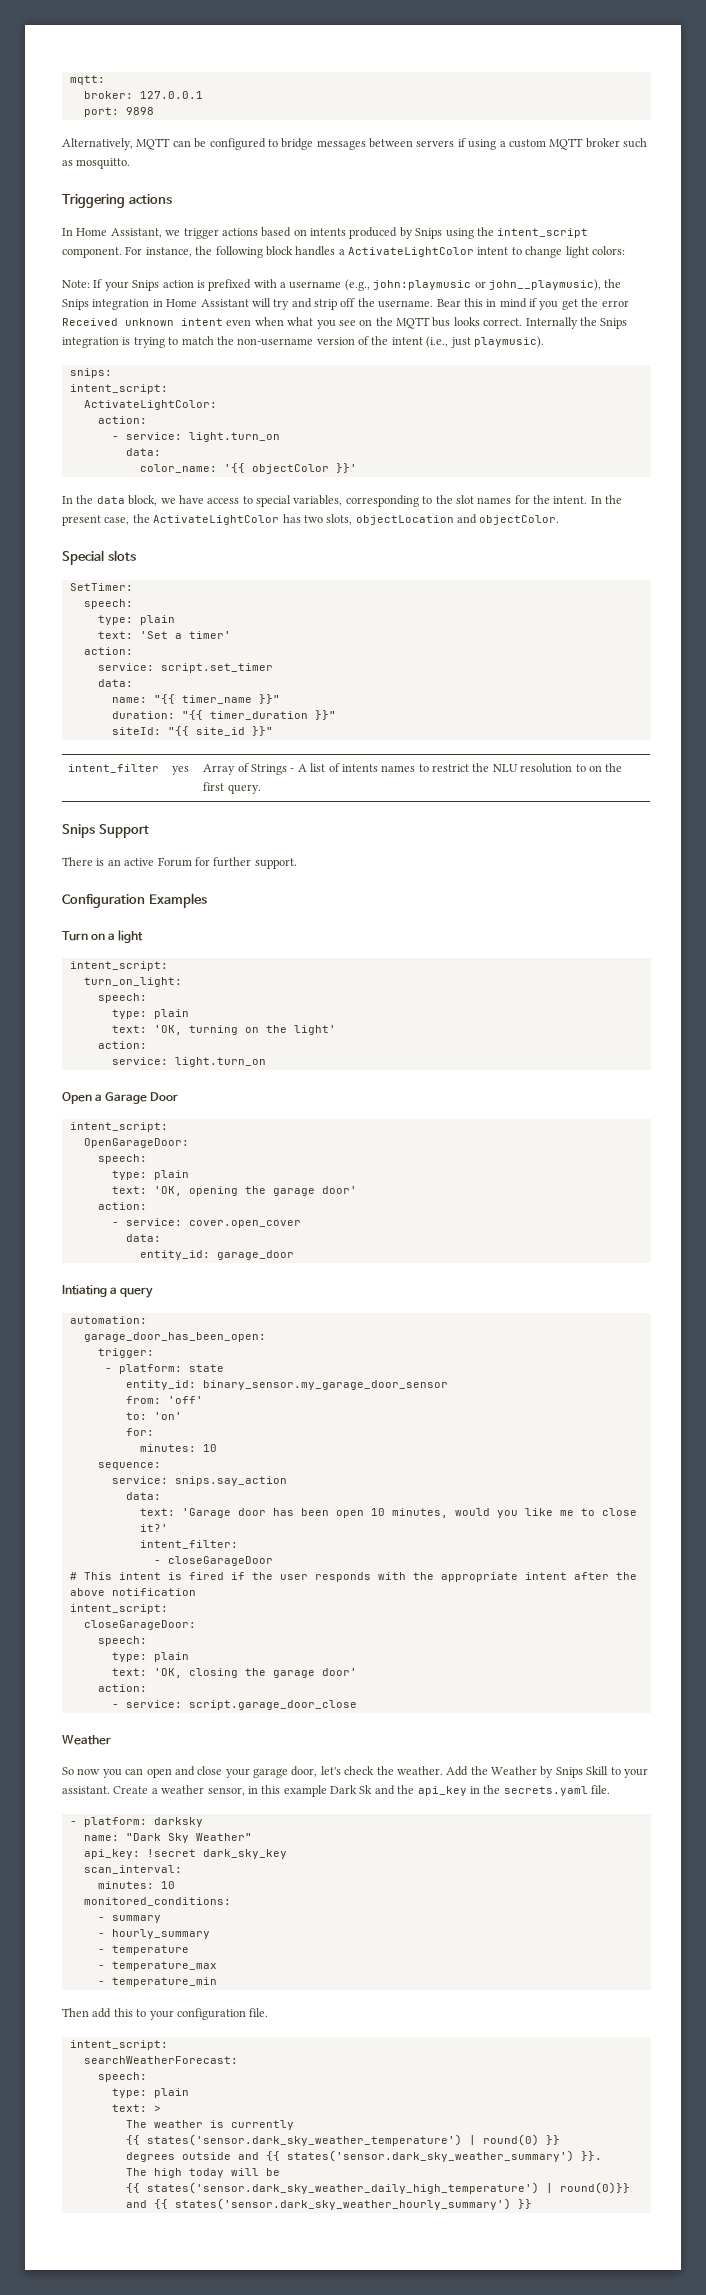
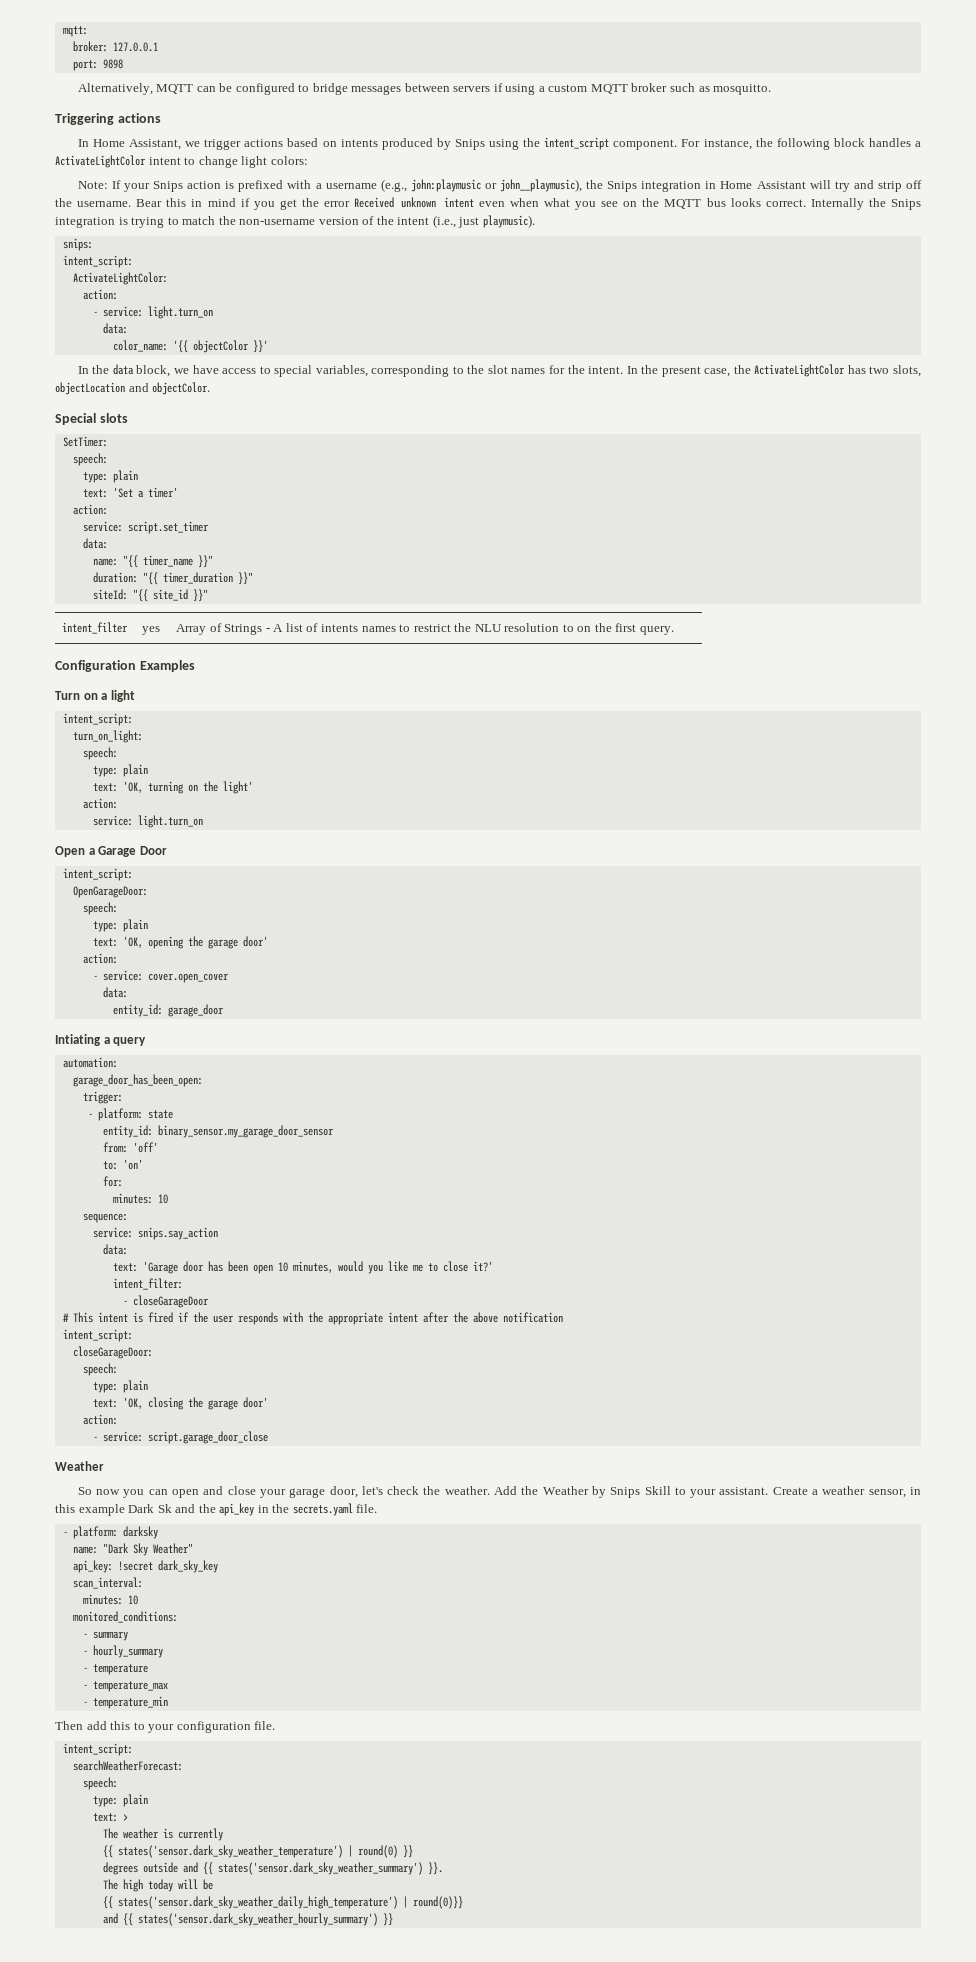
- Snips Support
- There is an active Forum for further support.

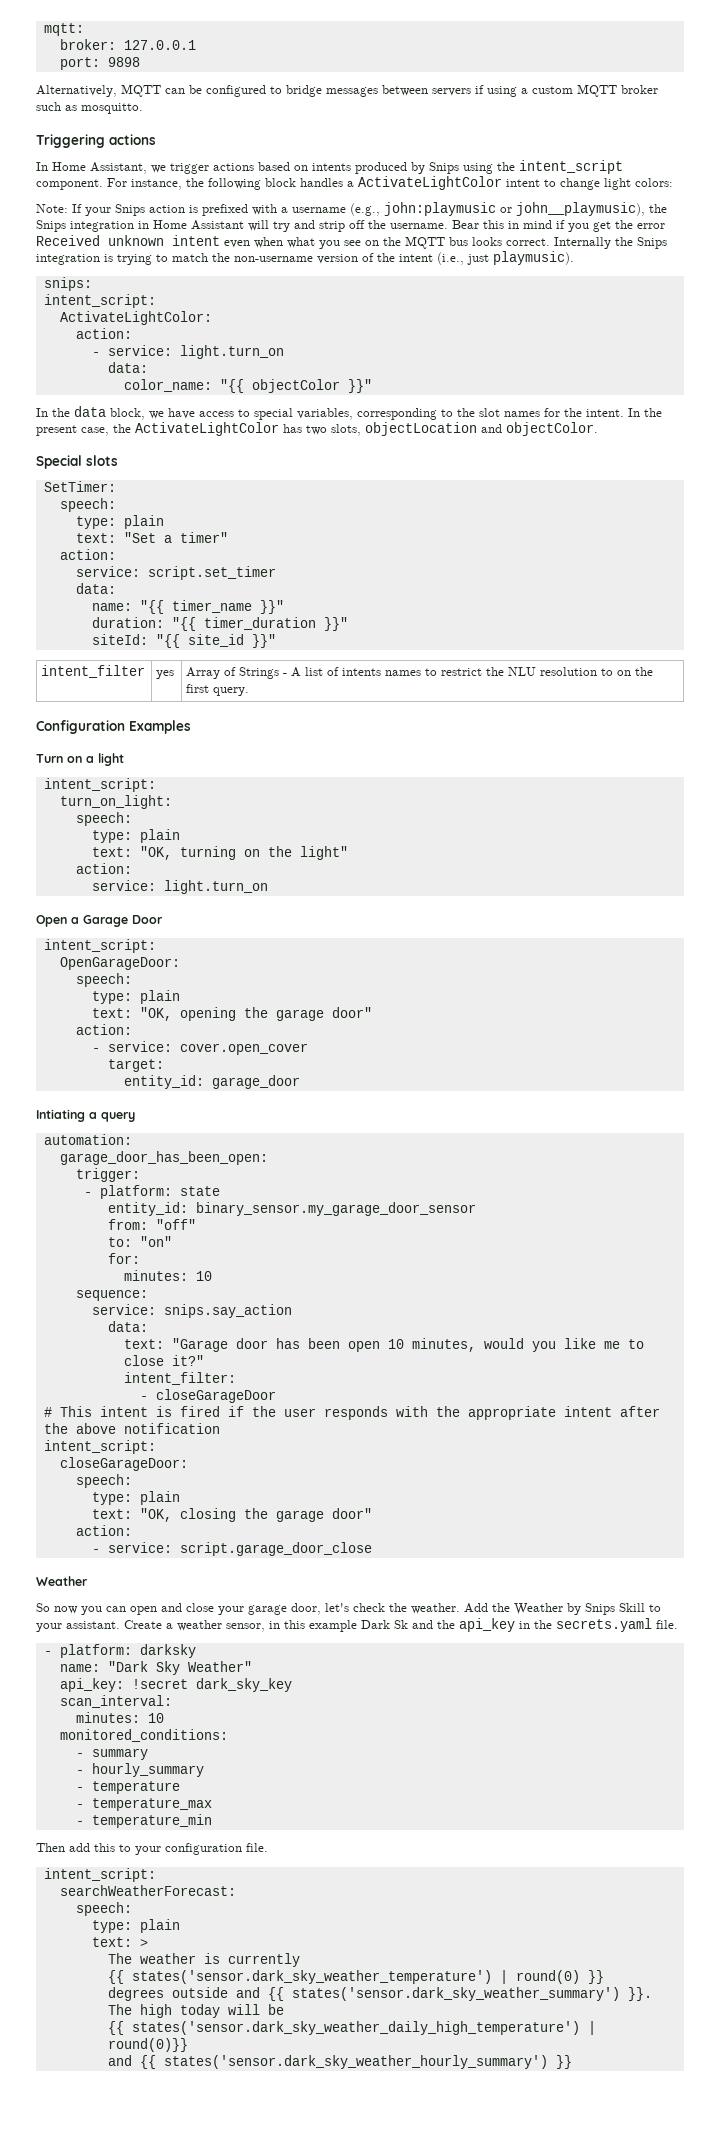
- color_name: '{{ objectColor }}'
+ color_name: "{{ objectColor }}"
- text: 'Set a timer'
+ text: "Set a timer"
- text: 'OK, turning on the light'
+ text: "OK, turning on the light"
- text: 'OK, opening the garage door'
+ text: "OK, opening the garage door"
  - service: cover.open_cover
- data:
+ target:
- from: 'off'
+ from: "off"
- to: 'on'
+ to: "on"
- text: 'Garage door has been open 10 minutes, would you like me to close it?'
+ text: "Garage door has been open 10 minutes, would you like me to close it?"
- text: 'OK, closing the garage door'
+ text: "OK, closing the garage door"

